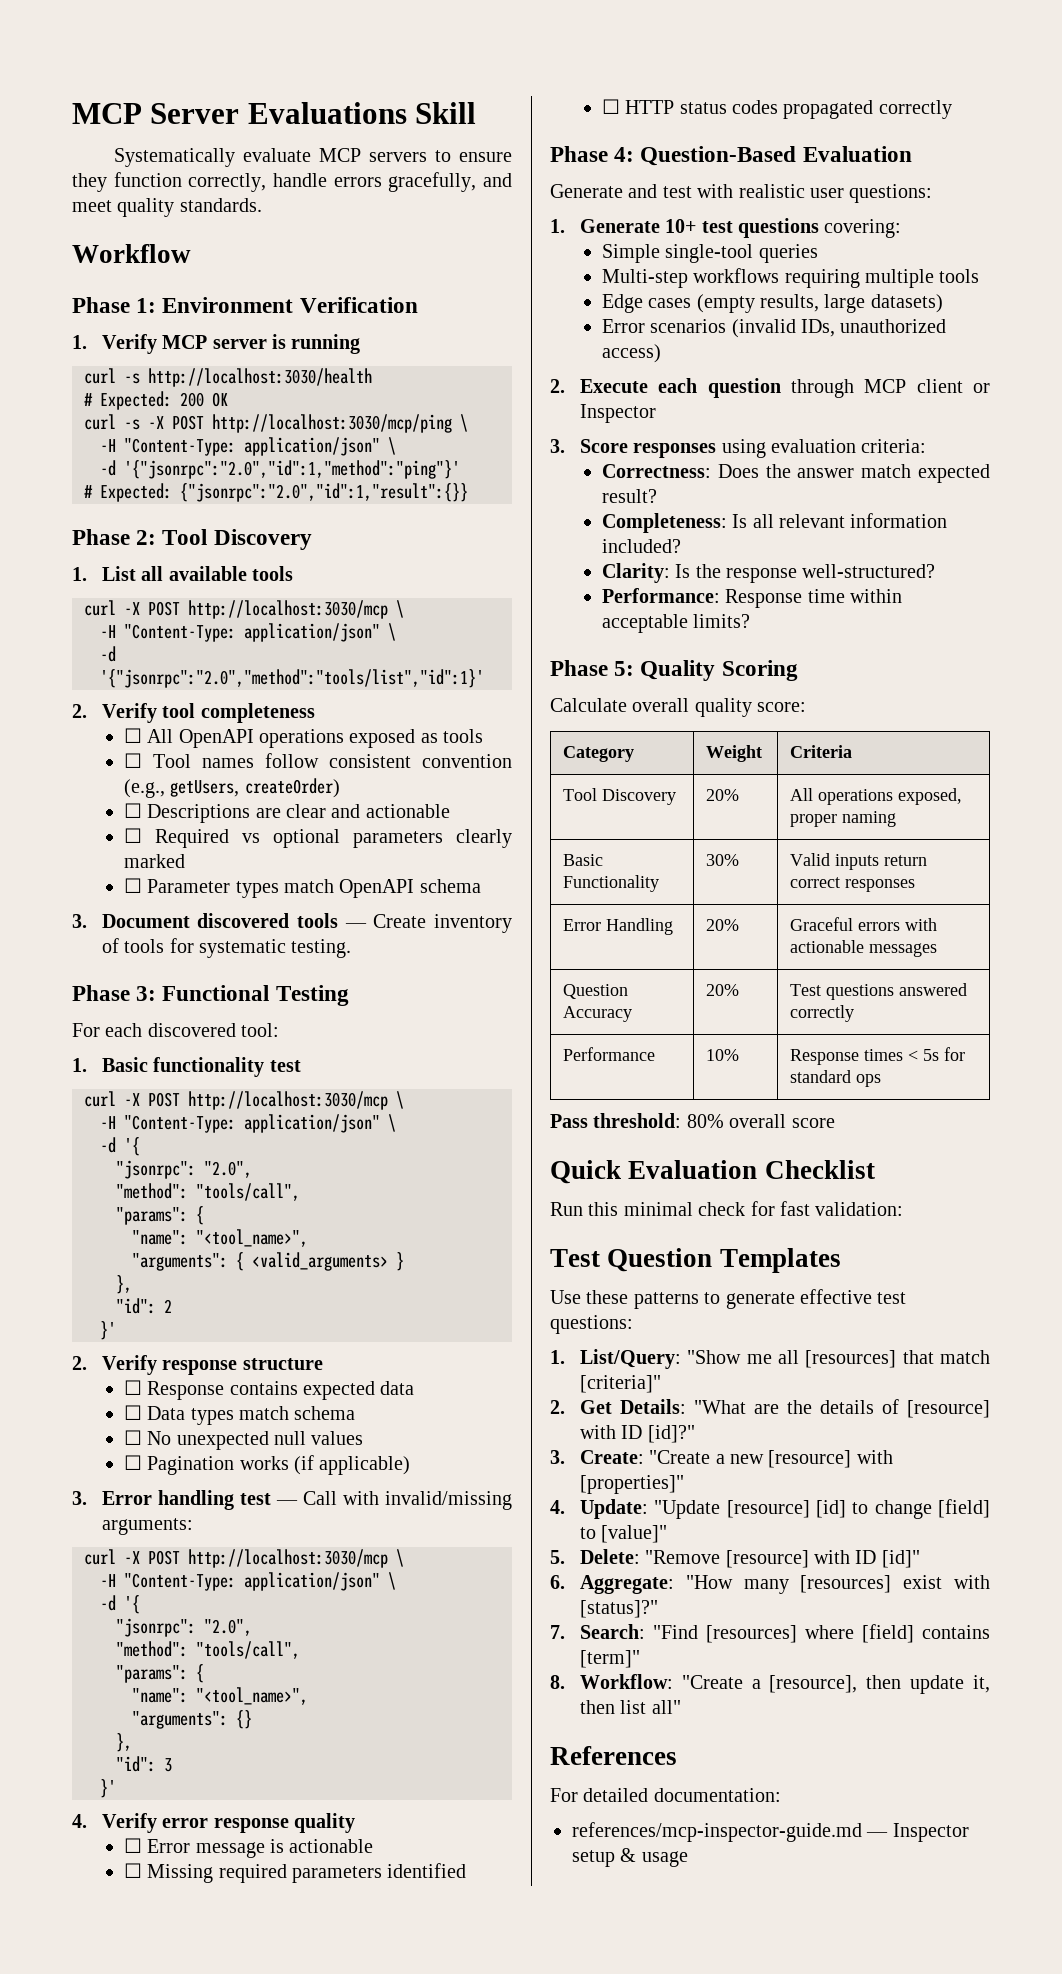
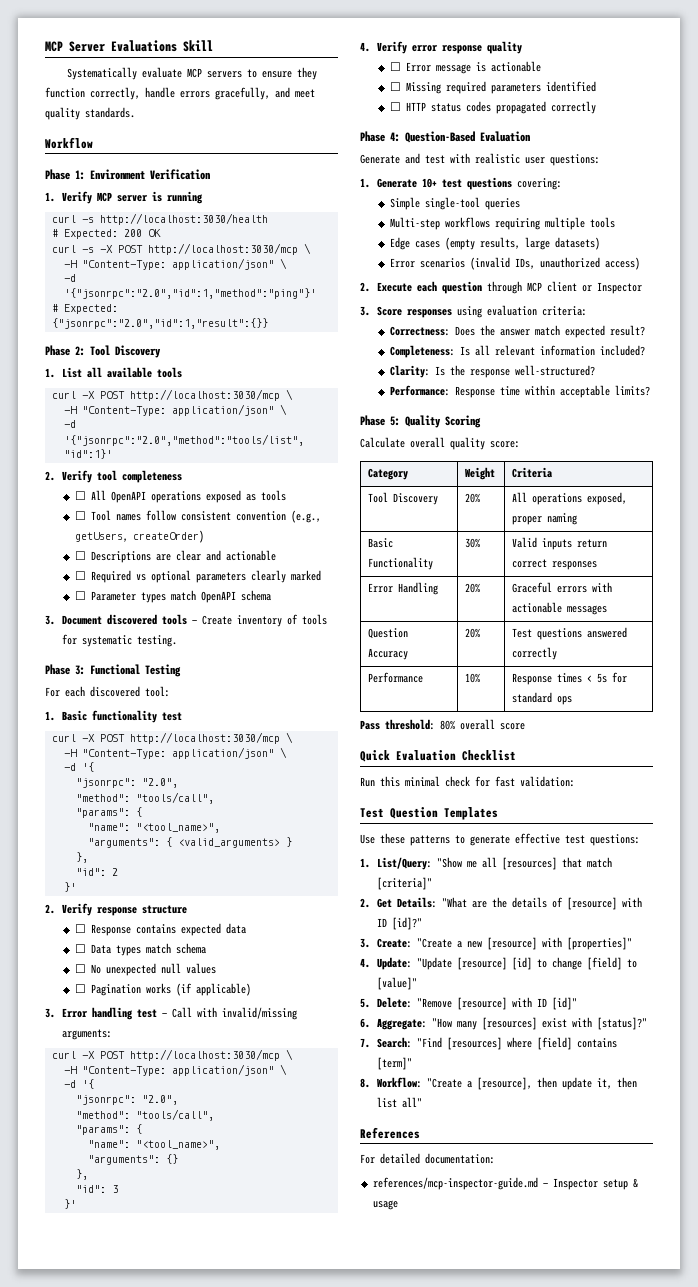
- curl -s -X POST http://localhost:3030/mcp/ping \
+ curl -s -X POST http://localhost:3030/mcp \

